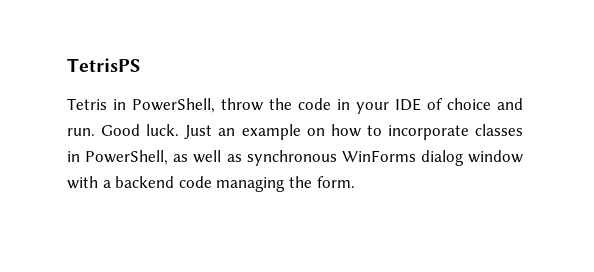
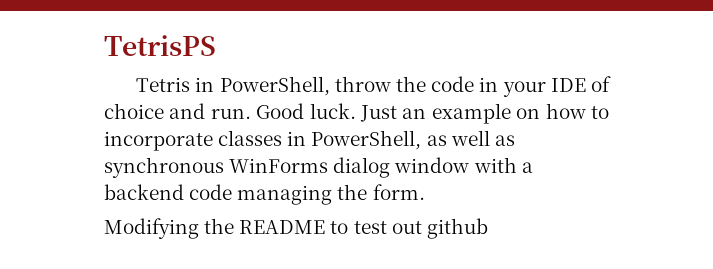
+ Modifying the README to test out github

